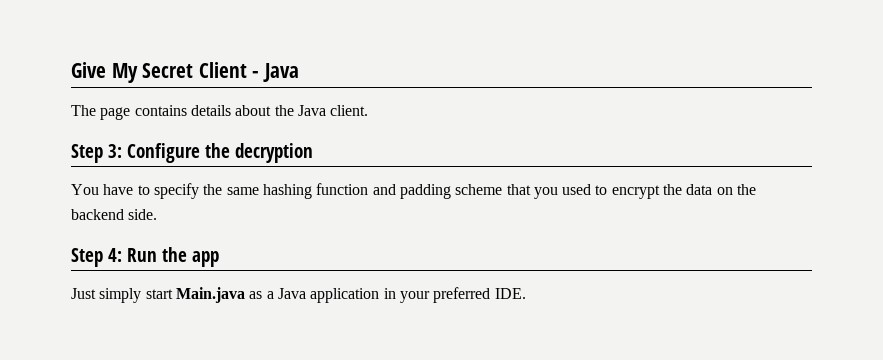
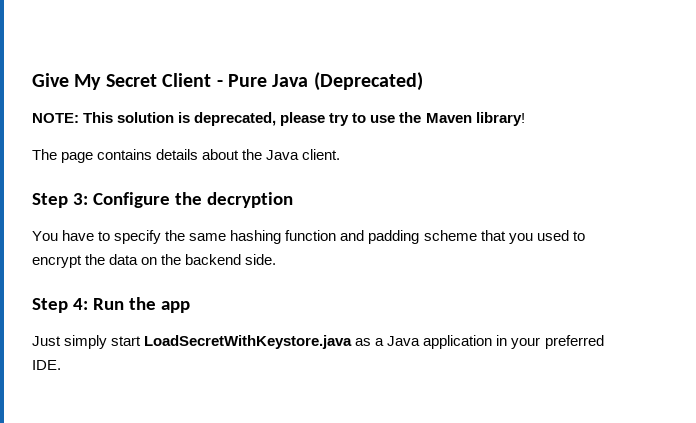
- Give My Secret Client - Java
+ Give My Secret Client - Pure Java (Deprecated)
+ NOTE: This solution is deprecated, please try to use the Maven library!
- Just simply start Main.java as a Java application in your preferred IDE.
+ Just simply start LoadSecretWithKeystore.java as a Java application in your preferred IDE.

